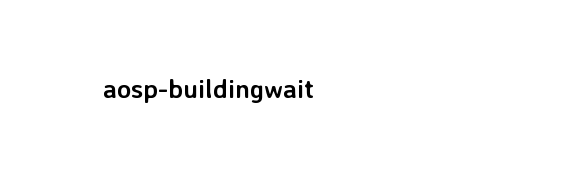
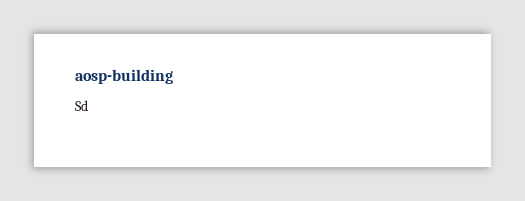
- aosp-buildingwait
+ aosp-building
+ Sd

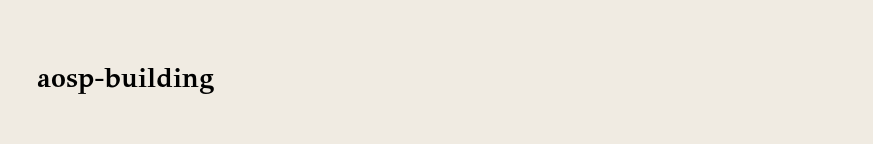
- Sd

